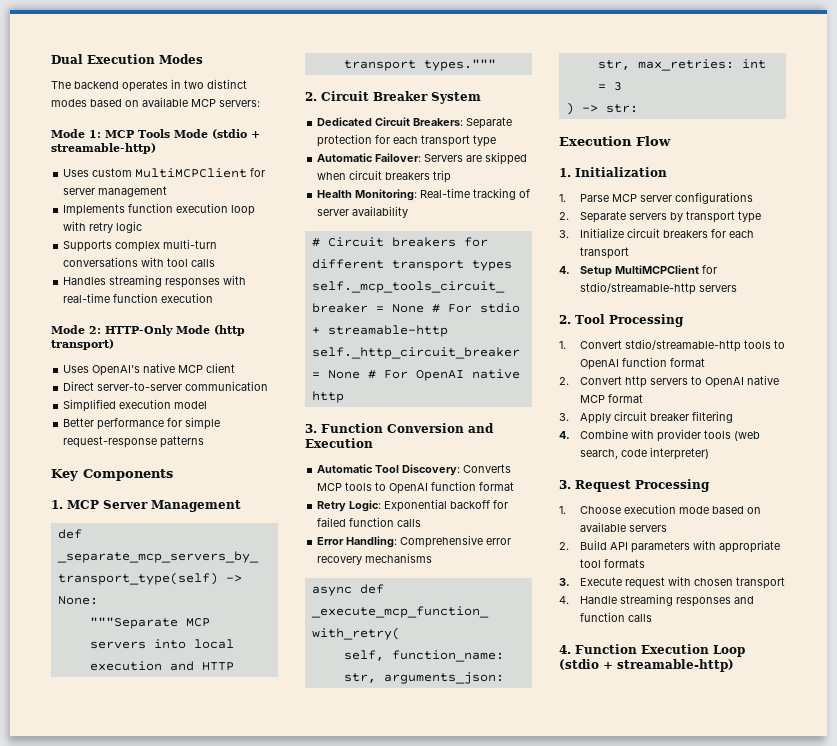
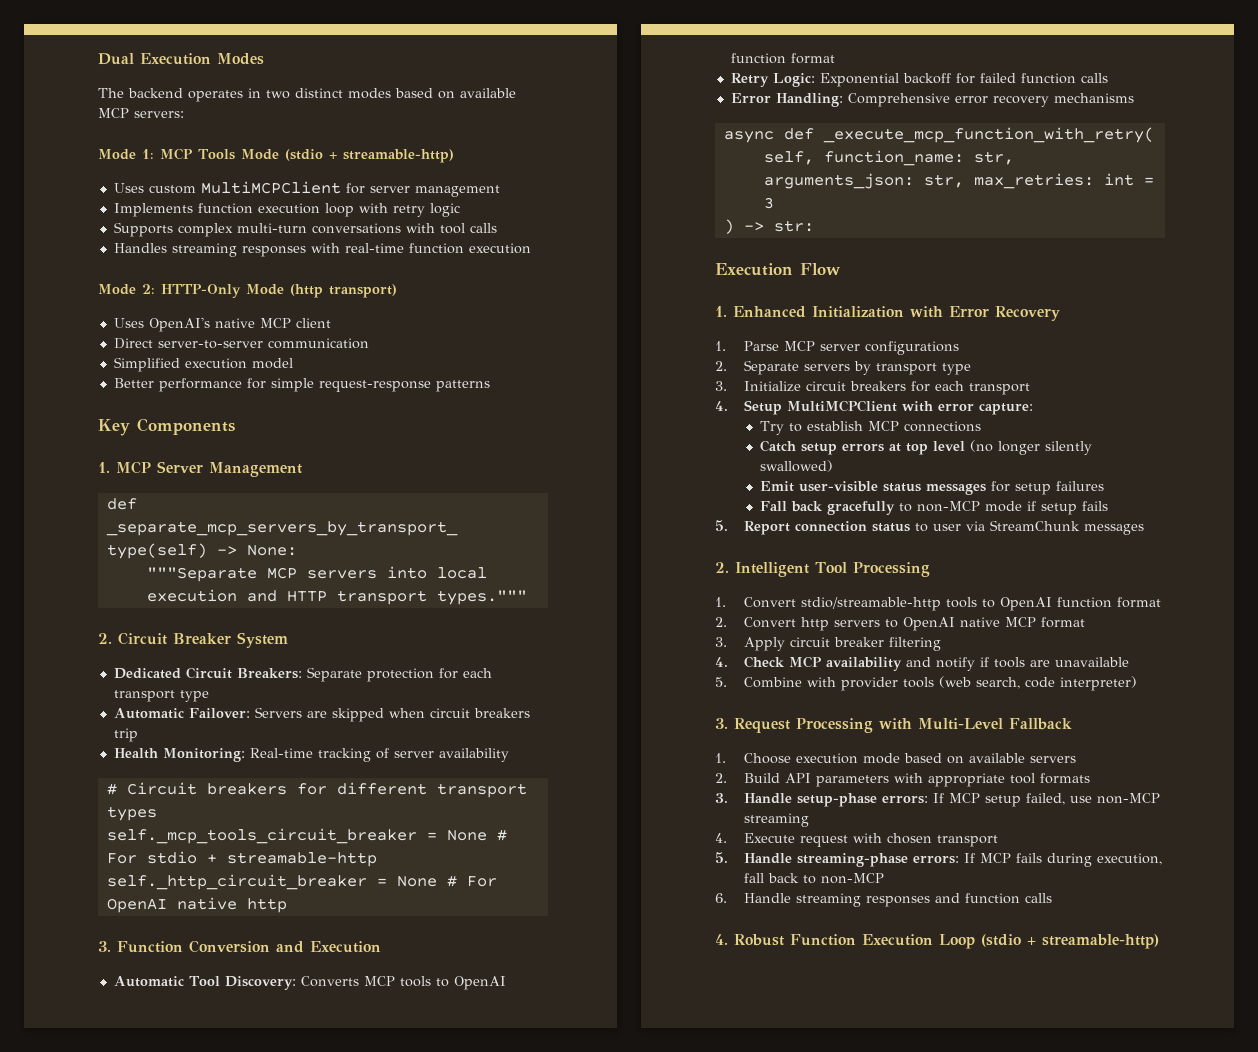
- 1. Initialization
+ 1. Enhanced Initialization with Error Recovery
- 4. Setup MultiMCPClient for stdio/streamable-http servers
- 2. Tool Processing
+ 4. Setup MultiMCPClient with error capture:
+ Try to establish MCP connections
+ Catch setup errors at top level (no longer silently swallowed)
+ Emit user-visible status messages for setup failures
+ Fall back gracefully to non-MCP mode if setup fails
+ 5. Report connection status to user via StreamChunk messages
+ 2. Intelligent Tool Processing
- 4. Combine with provider tools (web search, code interpreter)
+ 4. Check MCP availability and notify if tools are unavailable
+ 5. Combine with provider tools (web search, code interpreter)
- 3. Request Processing
+ 3. Request Processing with Multi-Level Fallback
- 3. Execute request with chosen transport
+ 3. Handle setup-phase errors: If MCP setup failed, use non-MCP streaming
+ 4. Execute request with chosen transport
- 4. Handle streaming responses and function calls
+ 5. Handle streaming-phase errors: If MCP fails during execution, fall back to non-MCP
+ 6. Handle streaming responses and function calls
- 4. Function Execution Loop (stdio + streamable-http)
+ 4. Robust Function Execution Loop (stdio + streamable-http)

